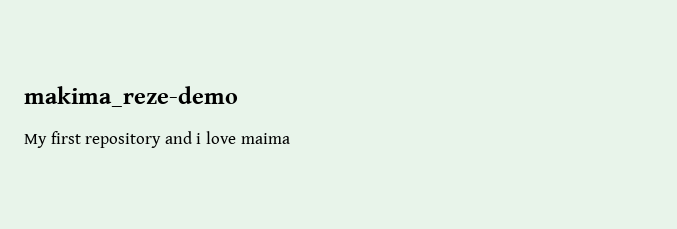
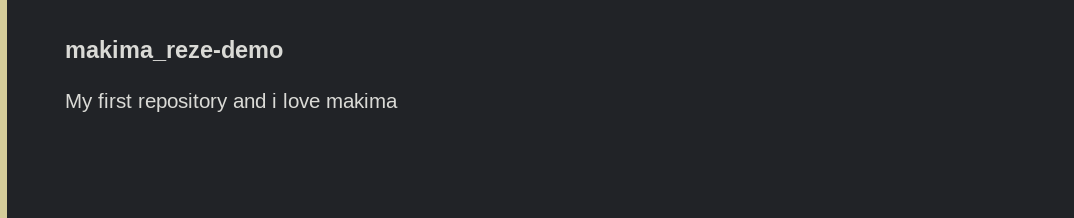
- My first repository and i love maima
+ My first repository and i love makima

